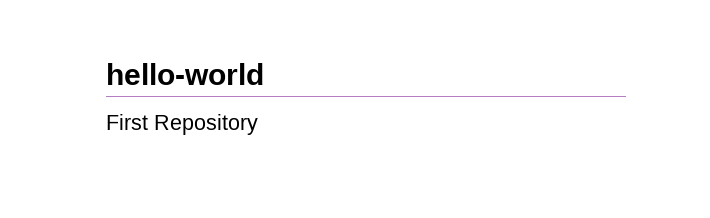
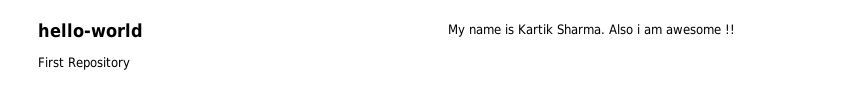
+ My name is Kartik Sharma. Also i am awesome !!

